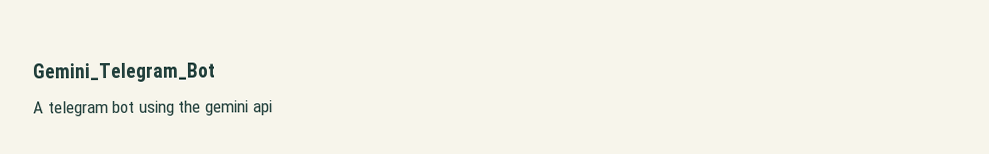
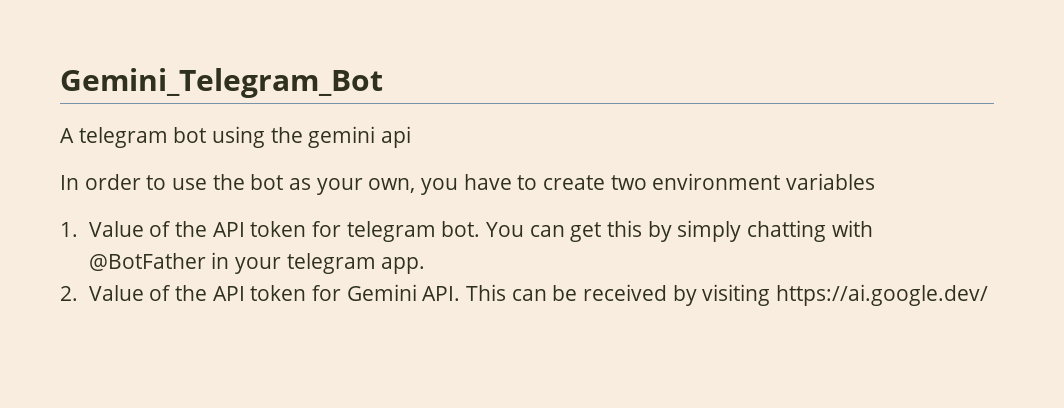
+ In order to use the bot as your own, you have to create two environment variables
+ 1. Value of the API token for telegram bot. You can get this by simply chatting with @BotFather in your telegram app.
+ 2. Value of the API token for Gemini API. This can be received by visiting https://ai.google.dev/

